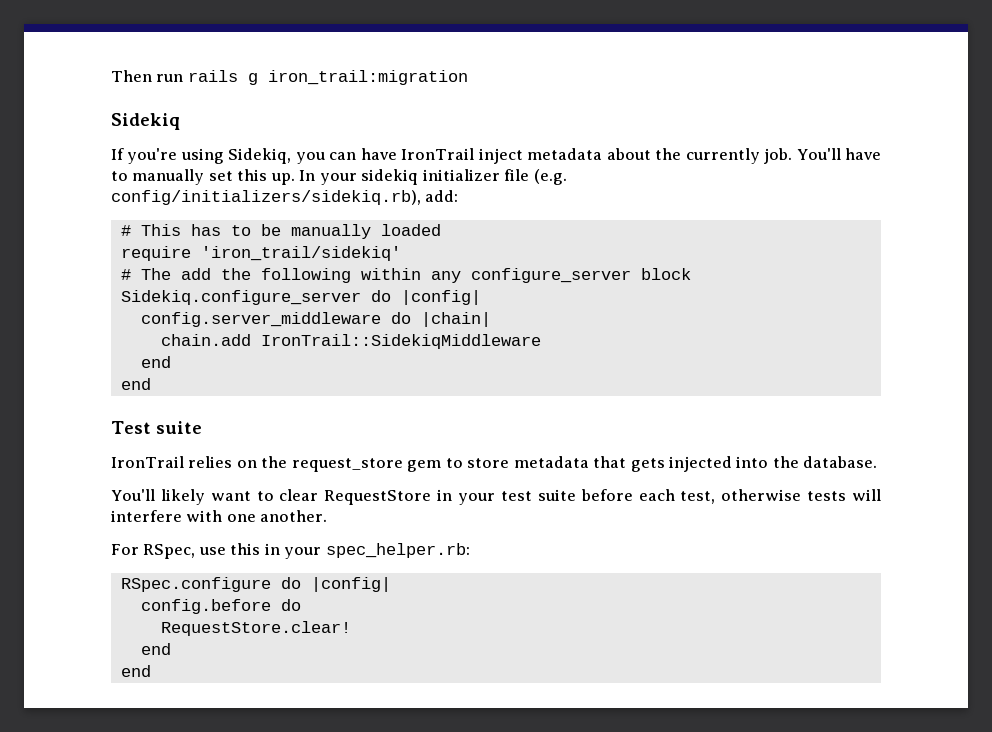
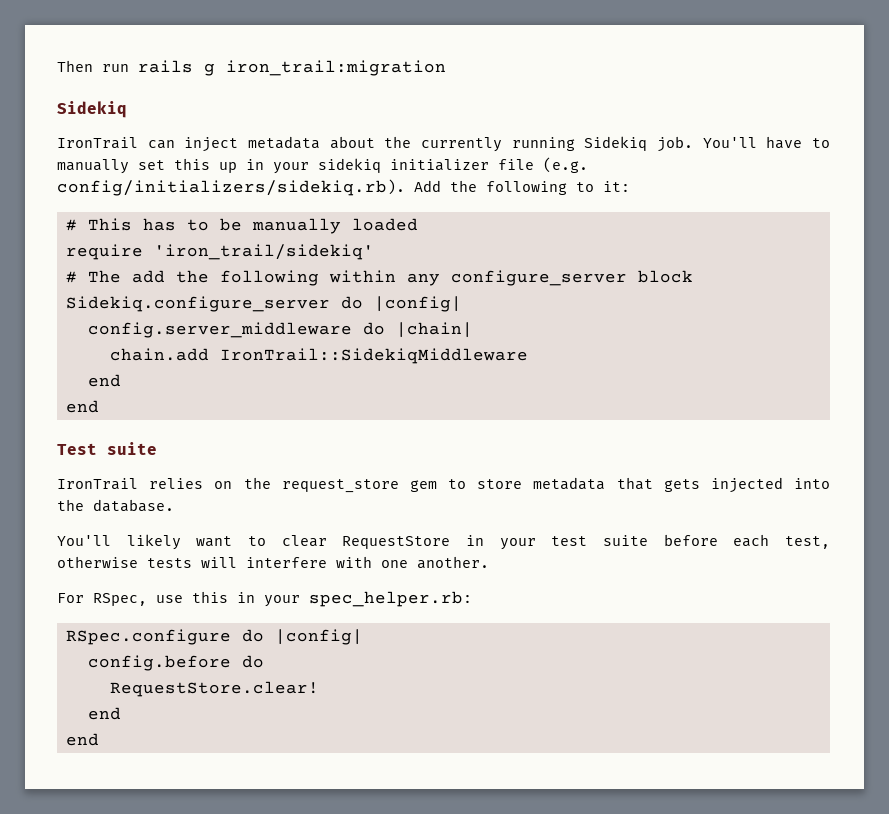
- If you're using Sidekiq, you can have IronTrail inject metadata about the currently job.
+ IronTrail can inject metadata about the currently running Sidekiq job.
- You'll have to manually set this up. In your sidekiq initializer file (e.g. config/initializers/sidekiq.rb), add:
+ You'll have to manually set this up in your sidekiq initializer file (e.g. config/initializers/sidekiq.rb). Add the following to it:

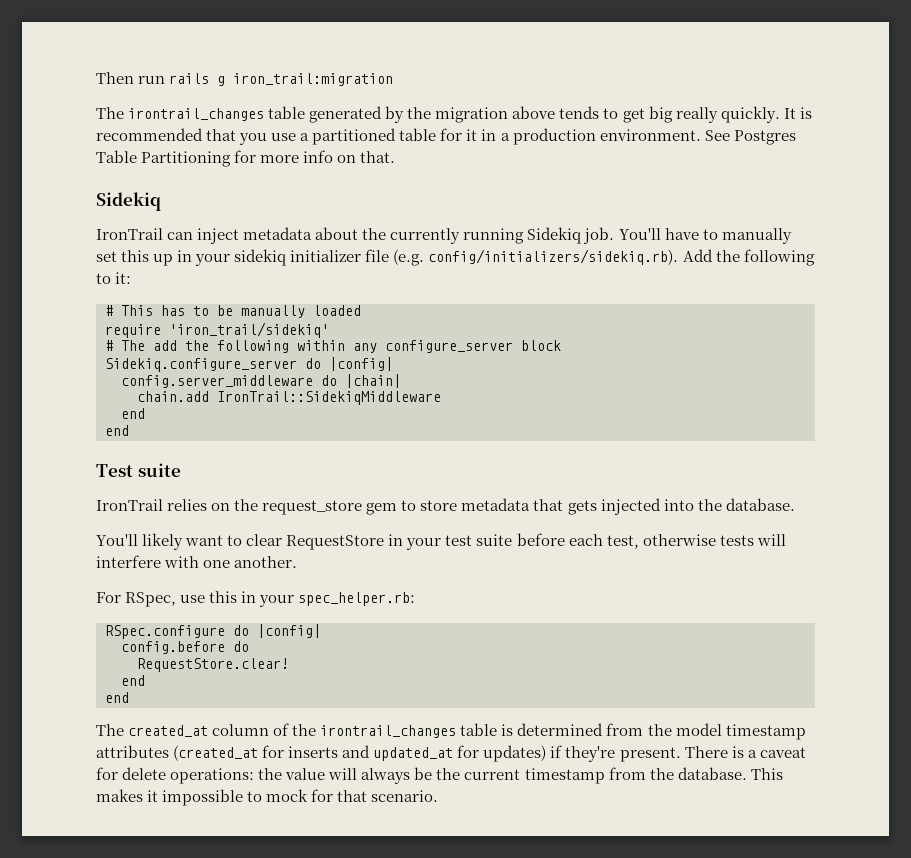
+ The irontrail_changes table generated by the migration above tends to get big really quickly. It is recommended that you use a partitioned table for it in a production environment. See Postgres Table Partitioning for more info on that.
+ The created_at column of the irontrail_changes table is determined from the model timestamp attributes (created_at for inserts and updated_at for updates) if they're present. There is a caveat for delete operations: the value will always be the current timestamp from the database. This makes it impossible to mock for that scenario.

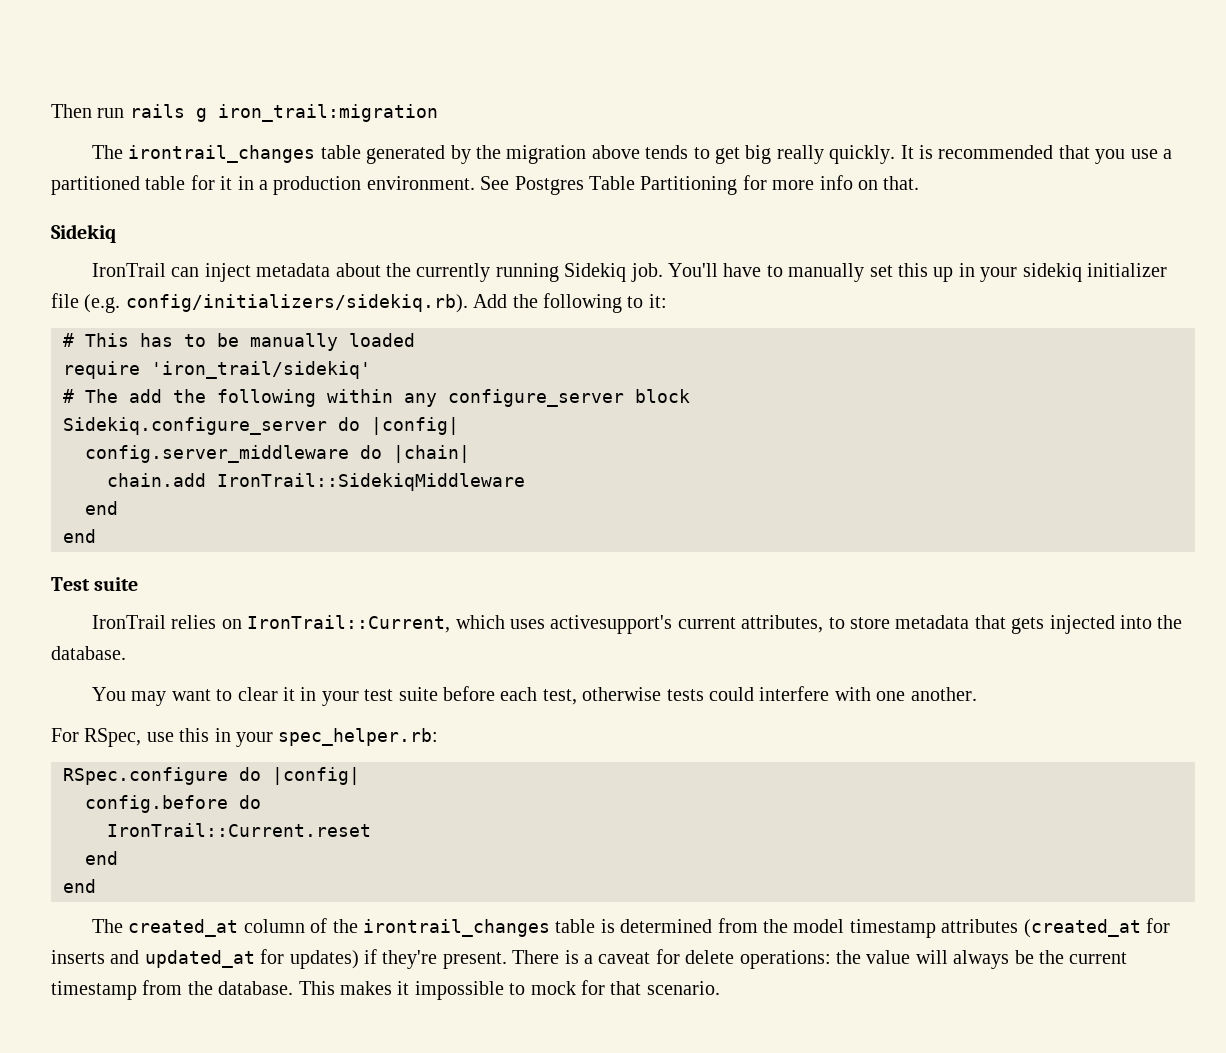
- IronTrail relies on the request_store gem to store metadata that gets injected into the database.
+ IronTrail relies on IronTrail::Current, which uses activesupport's current attributes, to store metadata that gets injected into the database.
- You'll likely want to clear RequestStore in your test suite before each test, otherwise tests will interfere with one another.
+ You may want to clear it in your test suite before each test, otherwise tests could interfere with one another.
- RequestStore.clear!
+ IronTrail::Current.reset

